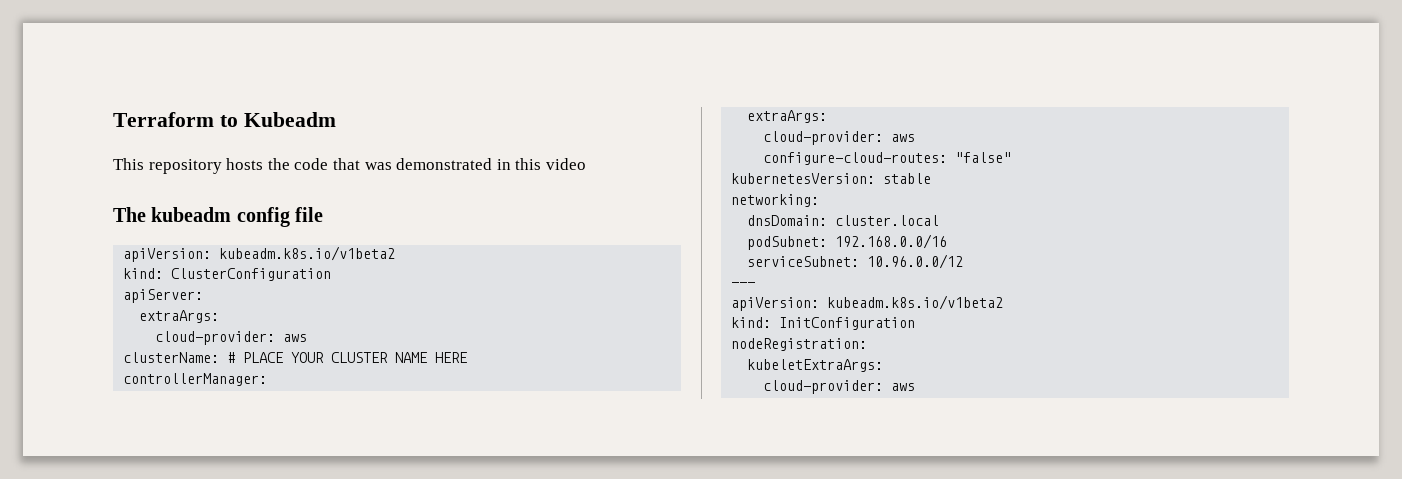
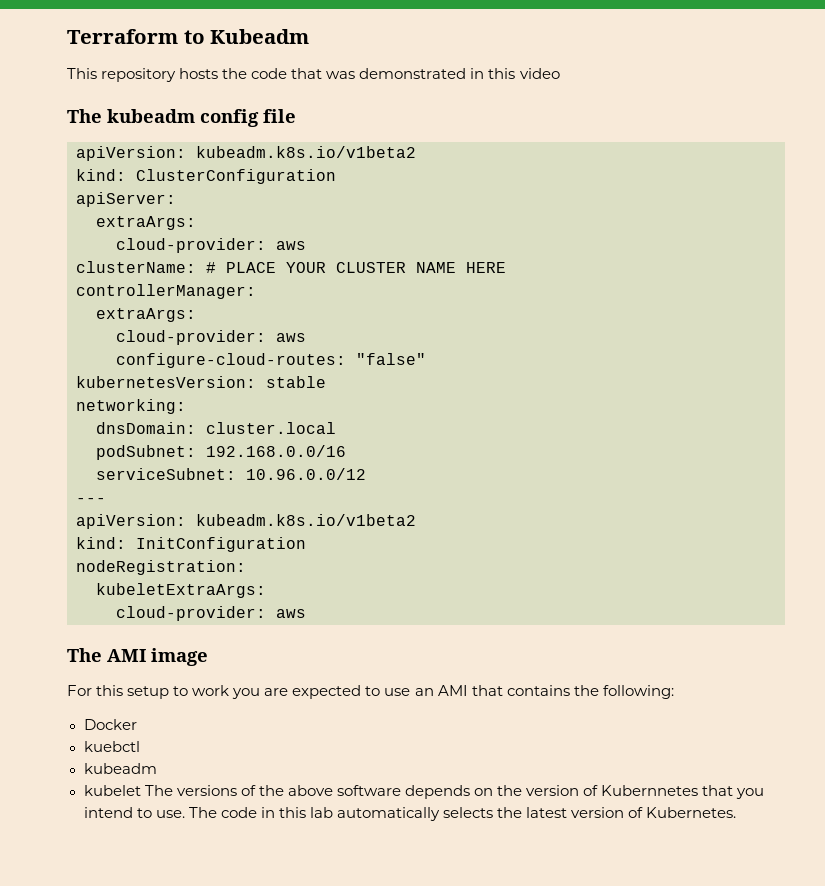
+ The AMI image
+ For this setup to work you are expected to use an AMI that contains the following:
+ Docker
+ kuebctl
+ kubeadm
+ kubelet The versions of the above software depends on the version of Kubernnetes that you intend to use. The code in this lab automatically selects the latest version of Kubernetes.

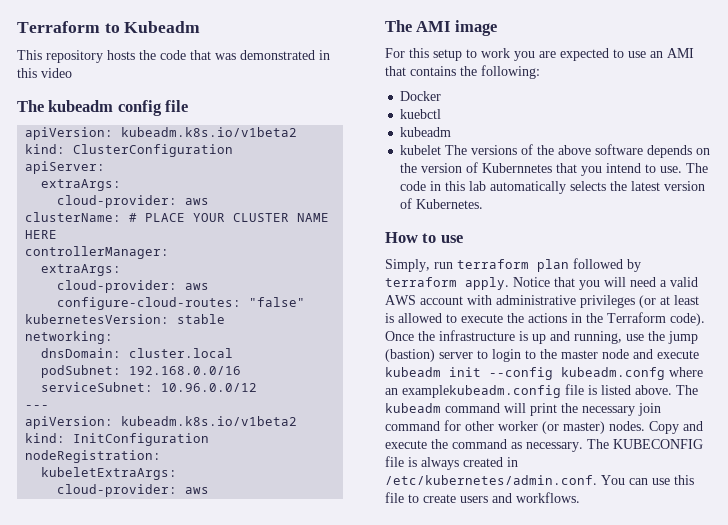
+ How to use
+ Simply, run terraform plan followed by terraform apply. Notice that you will need a valid AWS account with administrative privileges (or at least is allowed to execute the actions in the Terraform code). Once the infrastructure is up and running, use the jump (bastion) server to login to the master node and execute kubeadm init --config kubeadm.confg where an examplekubeadm.config file is listed above. The kubeadm command will print the necessary join command for other worker (or master) nodes. Copy and execute the command as necessary. The KUBECONFIG file is always created in /etc/kubernetes/admin.conf. You can use this file to create users and workflows.

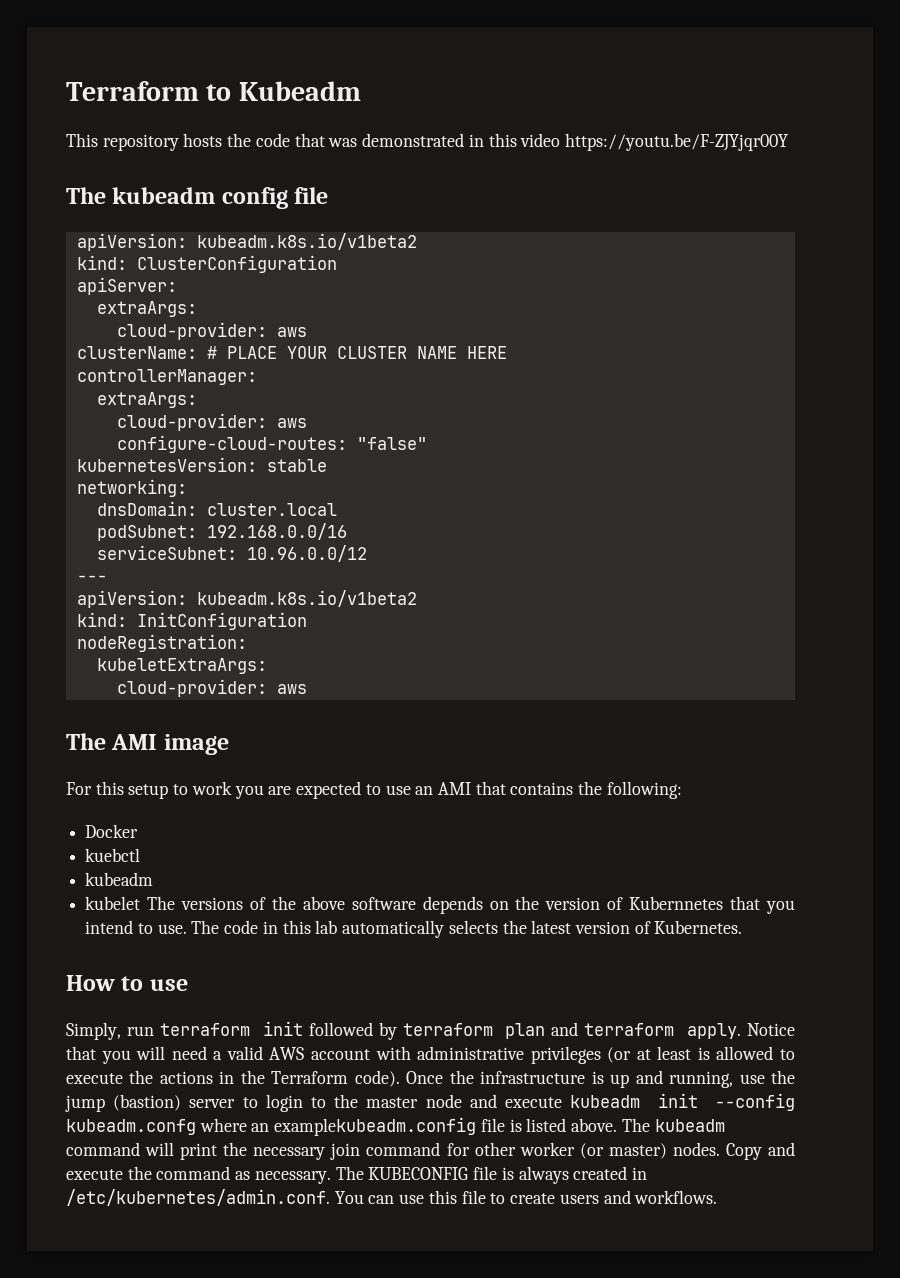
- This repository hosts the code that was demonstrated in this video
+ This repository hosts the code that was demonstrated in this video https://youtu.be/F-ZJYjqr00Y
- Simply, run terraform plan followed by terraform apply.
+ Simply, run terraform init followed by terraform plan and terraform apply.

